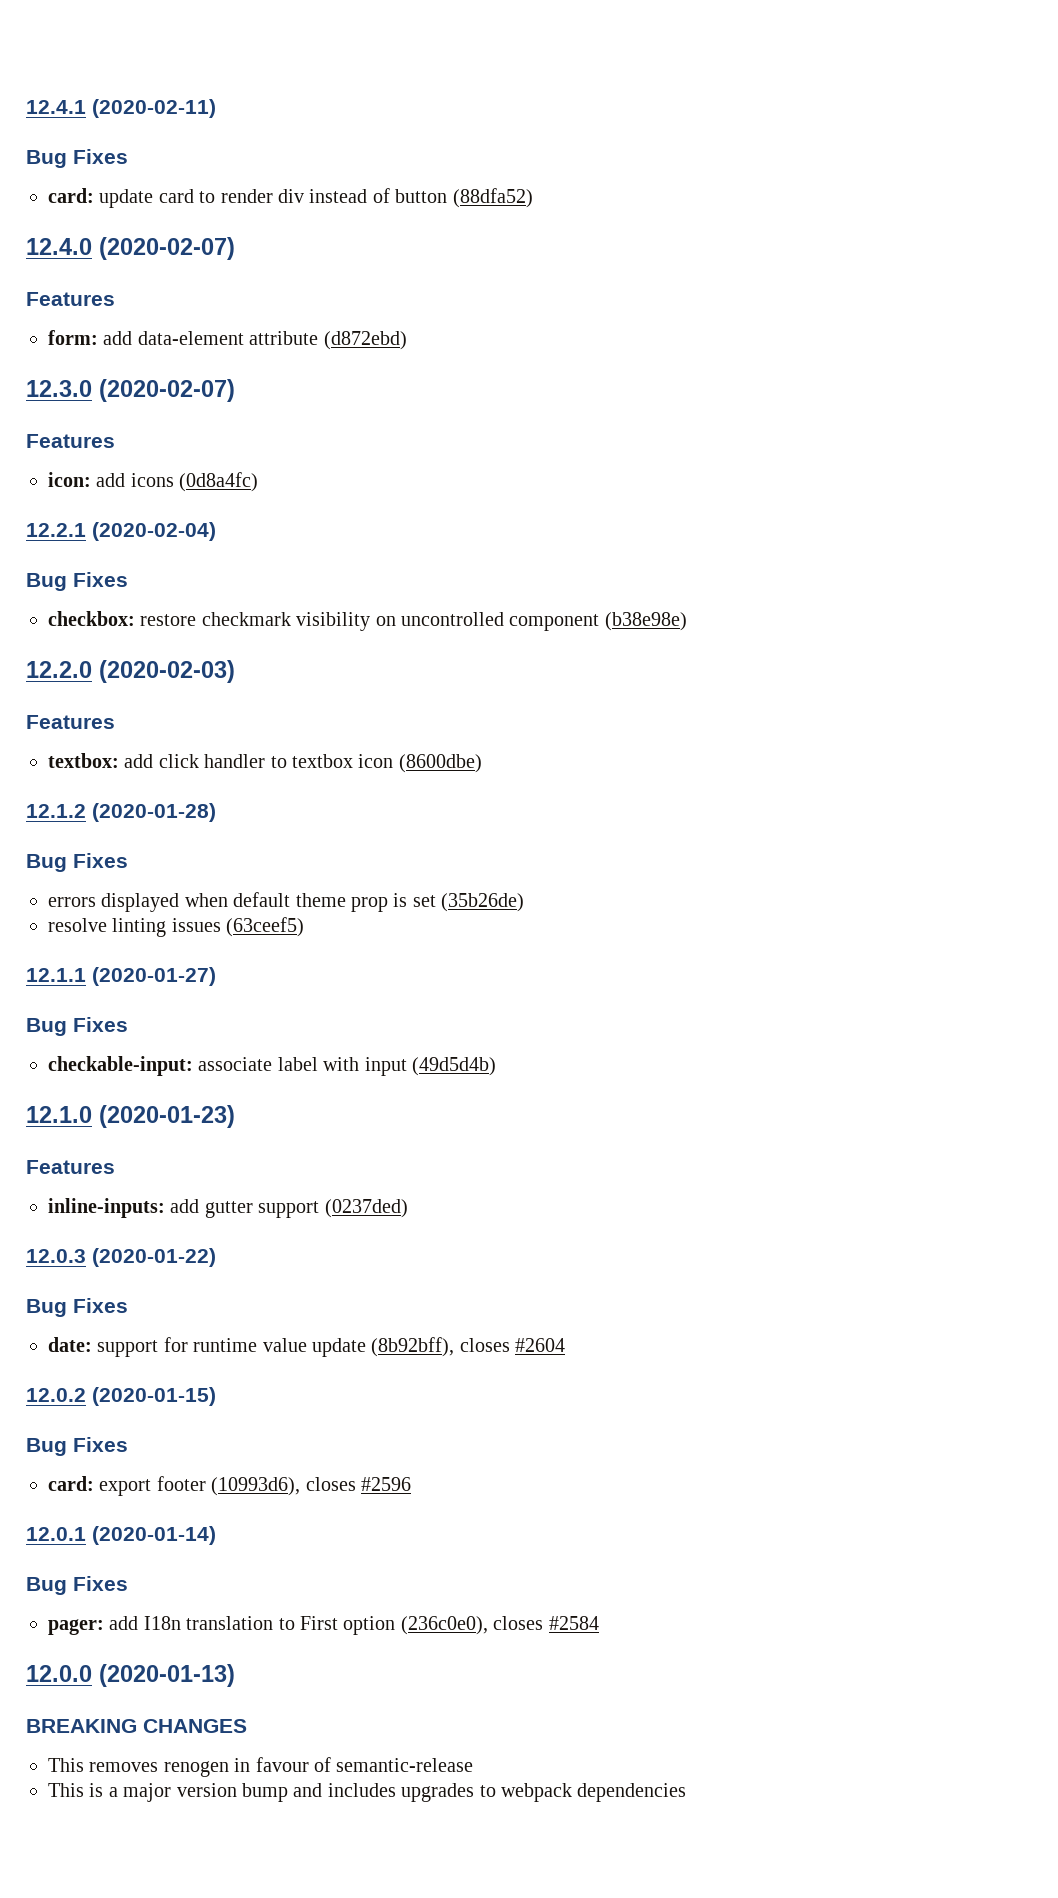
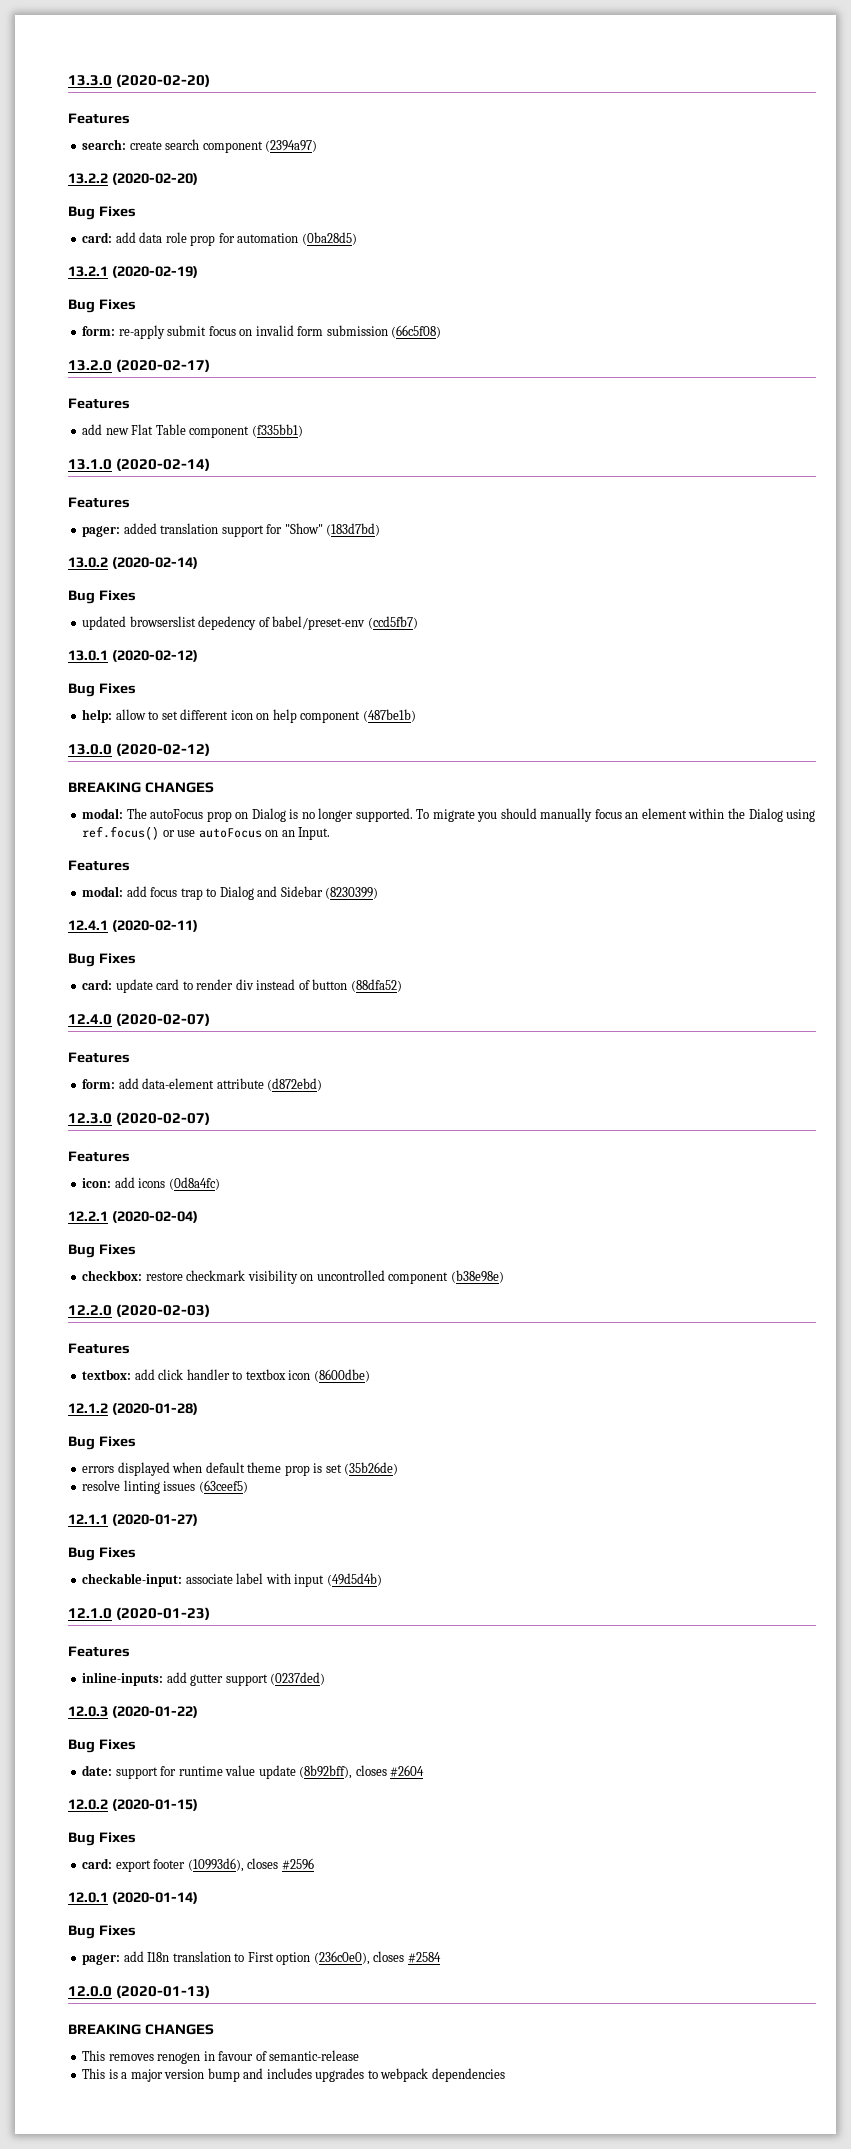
+ 13.3.0 (2020-02-20)
+ Features
+ search: create search component (2394a97)
+ 13.2.2 (2020-02-20)
+ Bug Fixes
+ card: add data role prop for automation (0ba28d5)
+ 13.2.1 (2020-02-19)
+ Bug Fixes
+ form: re-apply submit focus on invalid form submission (66c5f08)
+ 13.2.0 (2020-02-17)
+ Features
+ add new Flat Table component (f335bb1)
+ 13.1.0 (2020-02-14)
+ Features
+ pager: added translation support for "Show" (183d7bd)
+ 13.0.2 (2020-02-14)
+ Bug Fixes
+ updated browserslist depedency of babel/preset-env (ccd5fb7)
+ 13.0.1 (2020-02-12)
+ Bug Fixes
+ help: allow to set different icon on help component (487be1b)
+ 13.0.0 (2020-02-12)
+ BREAKING CHANGES
+ modal: The autoFocus prop on Dialog is no longer supported. To migrate you should manually focus an element within the Dialog using ref.focus() or use autoFocus on an Input.
+ Features
+ modal: add focus trap to Dialog and Sidebar (8230399)

